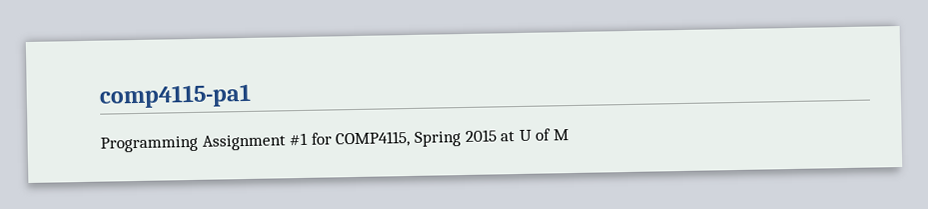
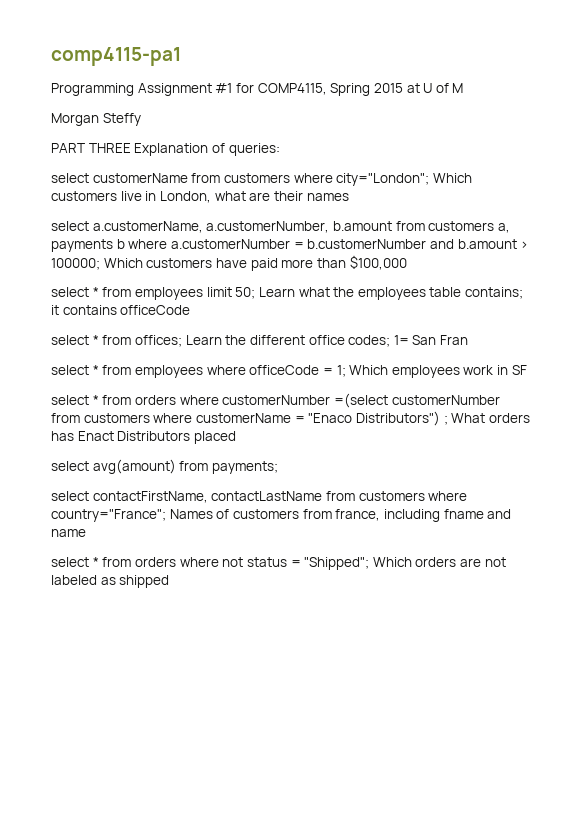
+ Morgan Steffy
+ PART THREE Explanation of queries:
+ select customerName from customers where city="London"; Which customers live in London, what are their names
+ select a.customerName, a.customerNumber, b.amount from customers a, payments b where a.customerNumber = b.customerNumber and b.amount > 100000; Which customers have paid more than $100,000
+ select * from employees limit 50; Learn what the employees table contains; it contains officeCode
+ select * from offices; Learn the different office codes; 1= San Fran
+ select * from employees where officeCode = 1; Which employees work in SF
+ select * from orders where customerNumber =(select customerNumber from customers where customerName = "Enaco Distributors") ; What orders has Enact Distributors placed
+ select avg(amount) from payments;
+ select contactFirstName, contactLastName from customers where country="France"; Names of customers from france, including fname and name
+ select * from orders where not status = "Shipped"; Which orders are not labeled as shipped

